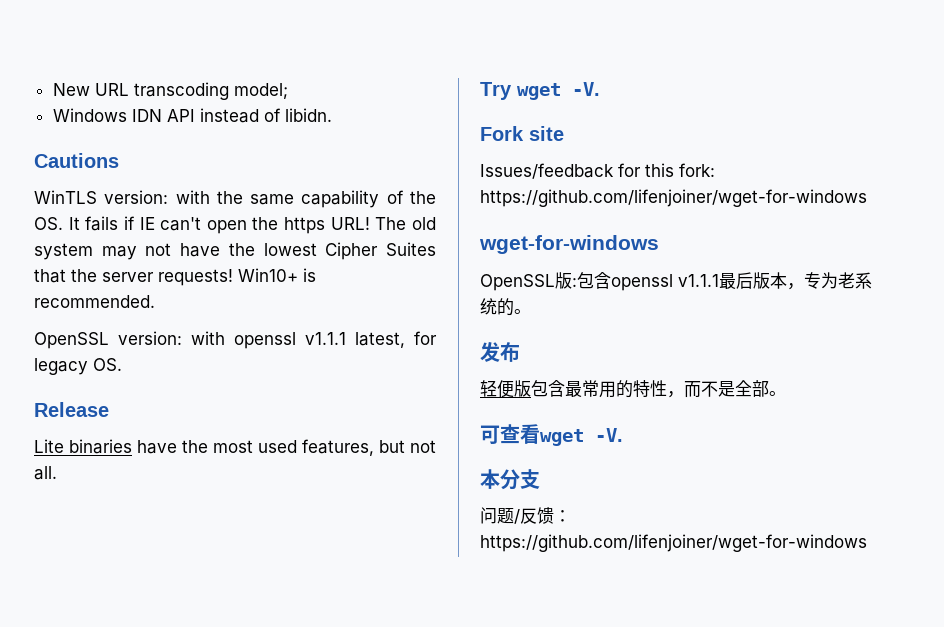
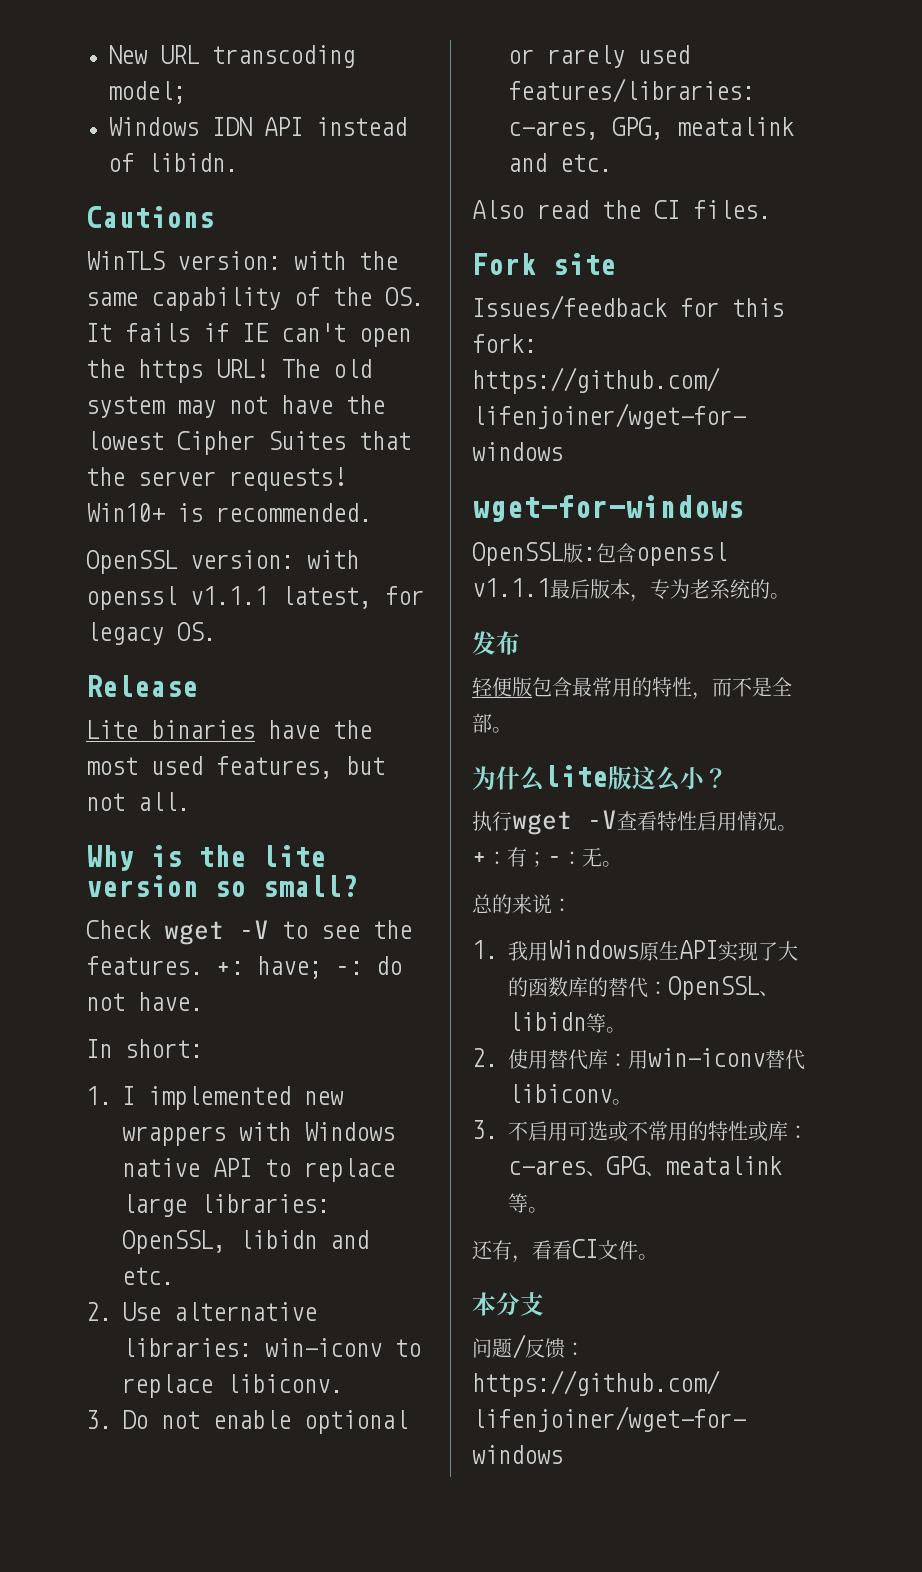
- Try wget -V.
+ Why is the lite version so small?
+ Check wget -V to see the features. +: have; -: do not have.
+ In short:
+ 1. I implemented new wrappers with Windows native API to replace large libraries: OpenSSL, libidn and etc.
+ 2. Use alternative libraries: win-iconv to replace libiconv.
+ 3. Do not enable optional or rarely used features/libraries: c-ares, GPG, meatalink and etc.
+ Also read the CI files.
- 可查看wget -V.
+ 为什么lite版这么小？
+ 执行wget -V查看特性启用情况。+：有；-：无。
+ 总的来说：
+ 1.我用Windows原生API实现了大的函数库的替代：OpenSSL、libidn等。
+ 2.使用替代库：用win-iconv替代libiconv。
+ 3.不启用可选或不常用的特性或库：c-ares、GPG、meatalink等。
+ 还有，看看CI文件。

